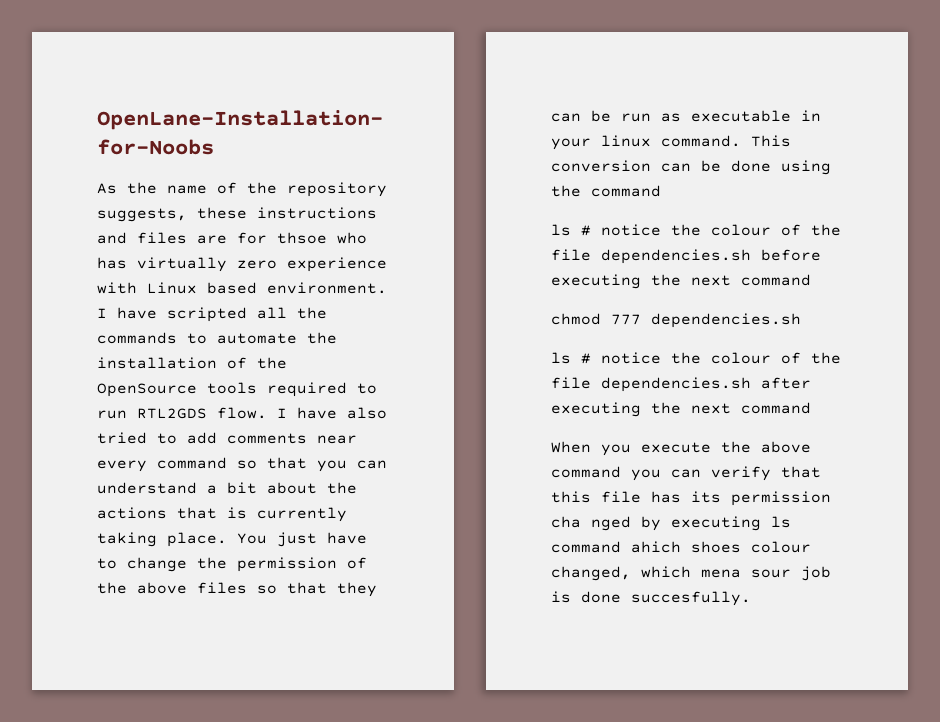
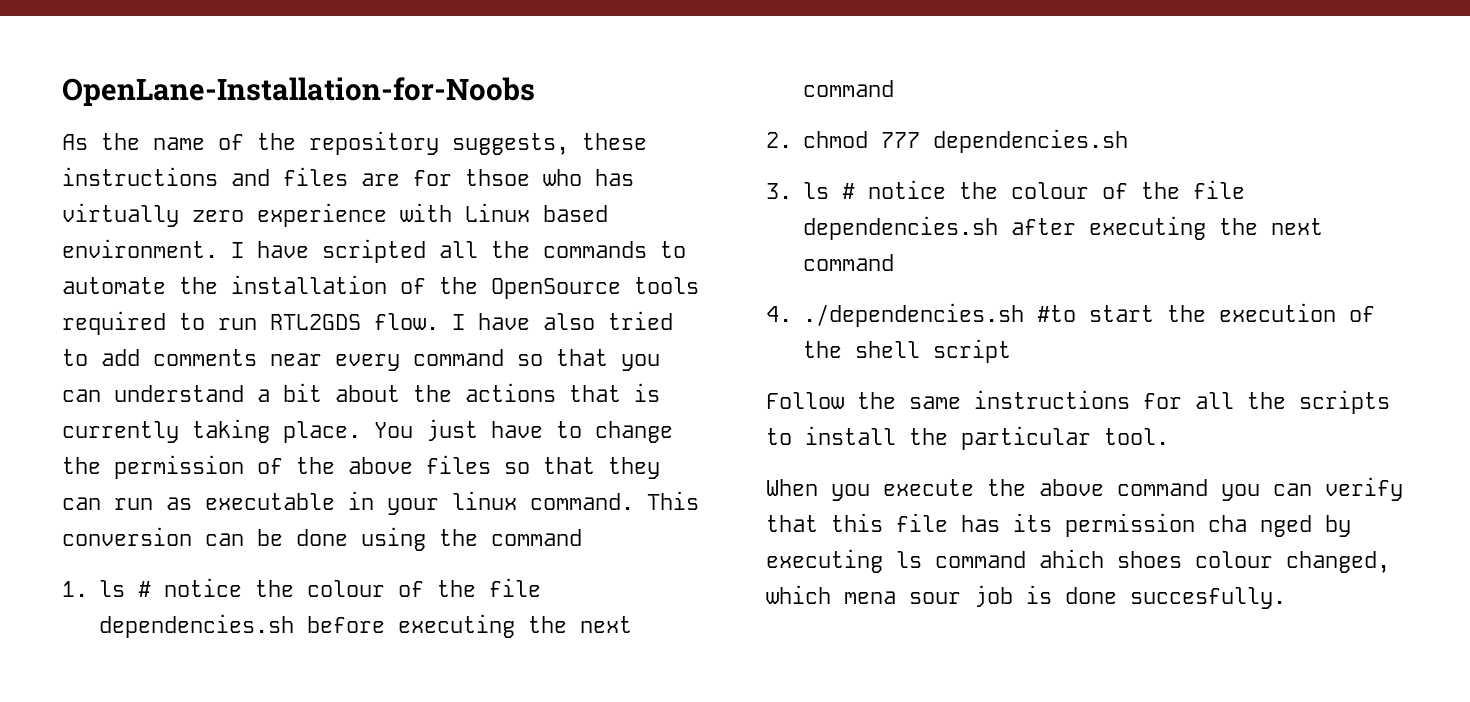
- You just have to change the permission of the above files so that they can be run as executable in your linux command.
+ You just have to change the permission of the above files so that they can run as executable in your linux command.
- ls # notice the colour of the file dependencies.sh before executing the next command
+ 1. ls # notice the colour of the file dependencies.sh before executing the next command
- chmod 777 dependencies.sh
+ 2. chmod 777 dependencies.sh
- ls # notice the colour of the file dependencies.sh after executing the next command
+ 3. ls # notice the colour of the file dependencies.sh after executing the next command
+ 4. ./dependencies.sh #to start the execution of the shell script
+ Follow the same instructions for all the scripts to install the particular tool.

